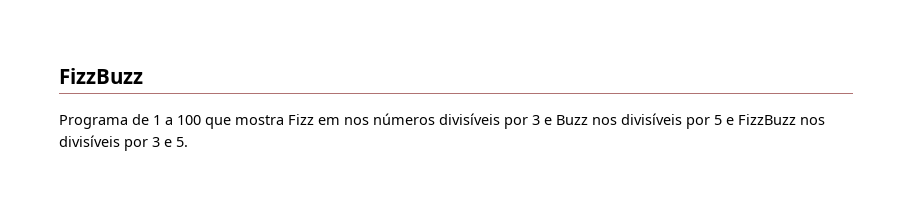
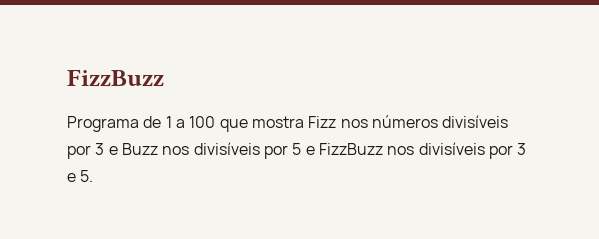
- Programa de 1 a 100 que mostra Fizz em nos números divisíveis por 3 e Buzz nos divisíveis por 5 e FizzBuzz nos divisíveis por 3 e 5.
+ Programa de 1 a 100 que mostra Fizz nos números divisíveis por 3 e Buzz nos divisíveis por 5 e FizzBuzz nos divisíveis por 3 e 5.

